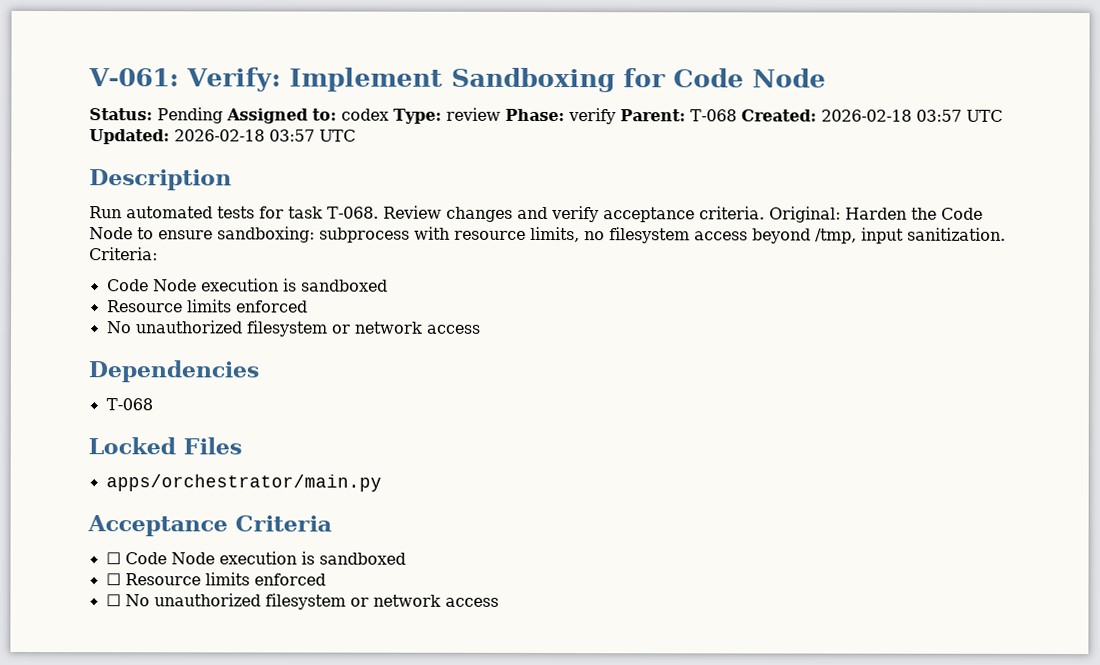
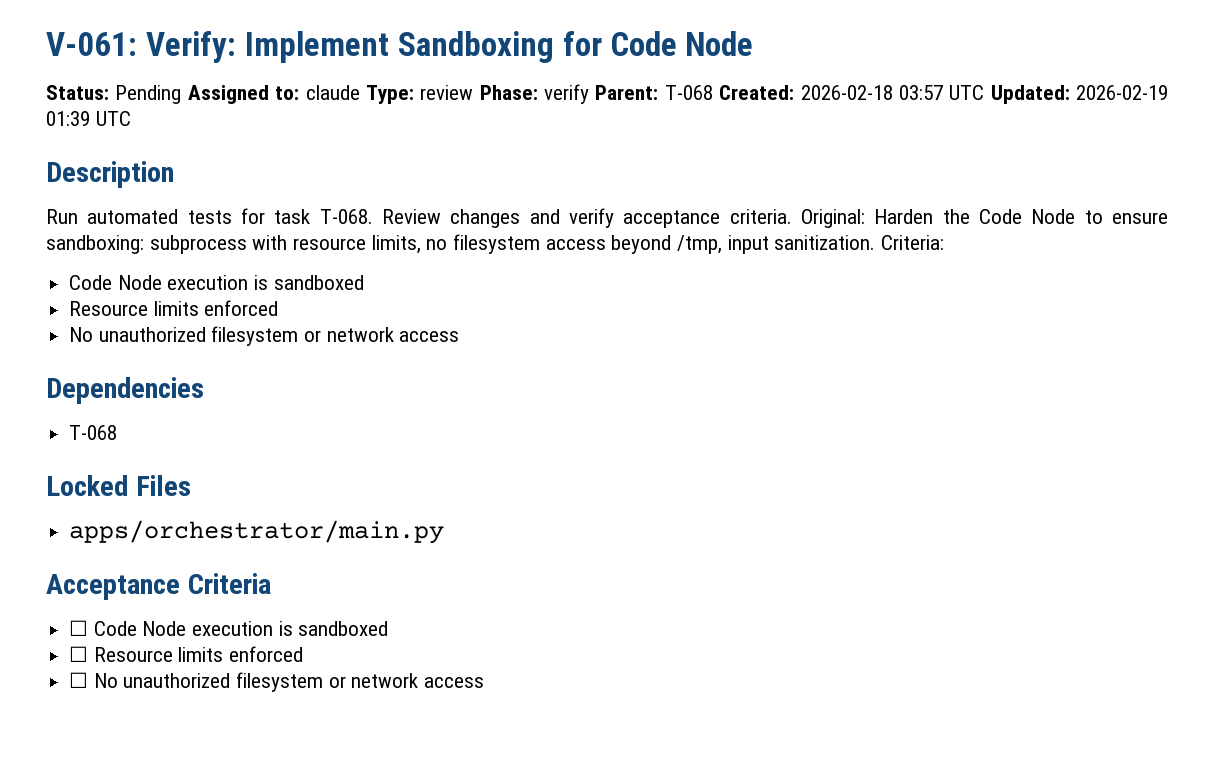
- Status: Pending Assigned to: codex Type: review Phase: verify Parent: T-068 Created: 2026-02-18 03:57 UTC Updated: 2026-02-18 03:57 UTC
+ Status: Pending Assigned to: claude Type: review Phase: verify Parent: T-068 Created: 2026-02-18 03:57 UTC Updated: 2026-02-19 01:39 UTC

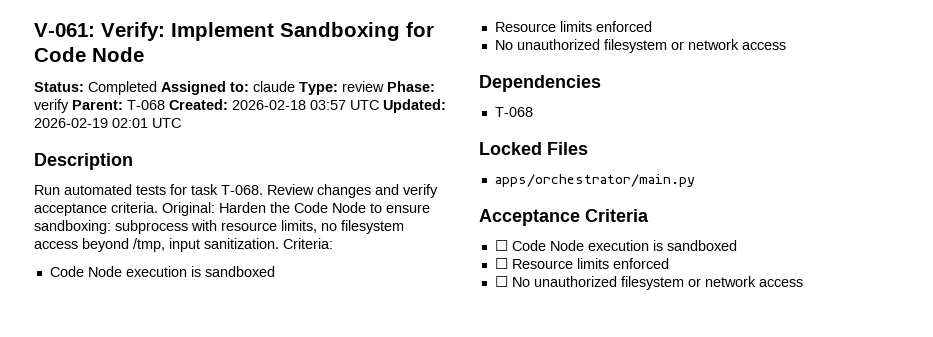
- Status: Pending Assigned to: claude Type: review Phase: verify Parent: T-068 Created: 2026-02-18 03:57 UTC Updated: 2026-02-19 01:39 UTC
+ Status: Completed Assigned to: claude Type: review Phase: verify Parent: T-068 Created: 2026-02-18 03:57 UTC Updated: 2026-02-19 02:01 UTC

